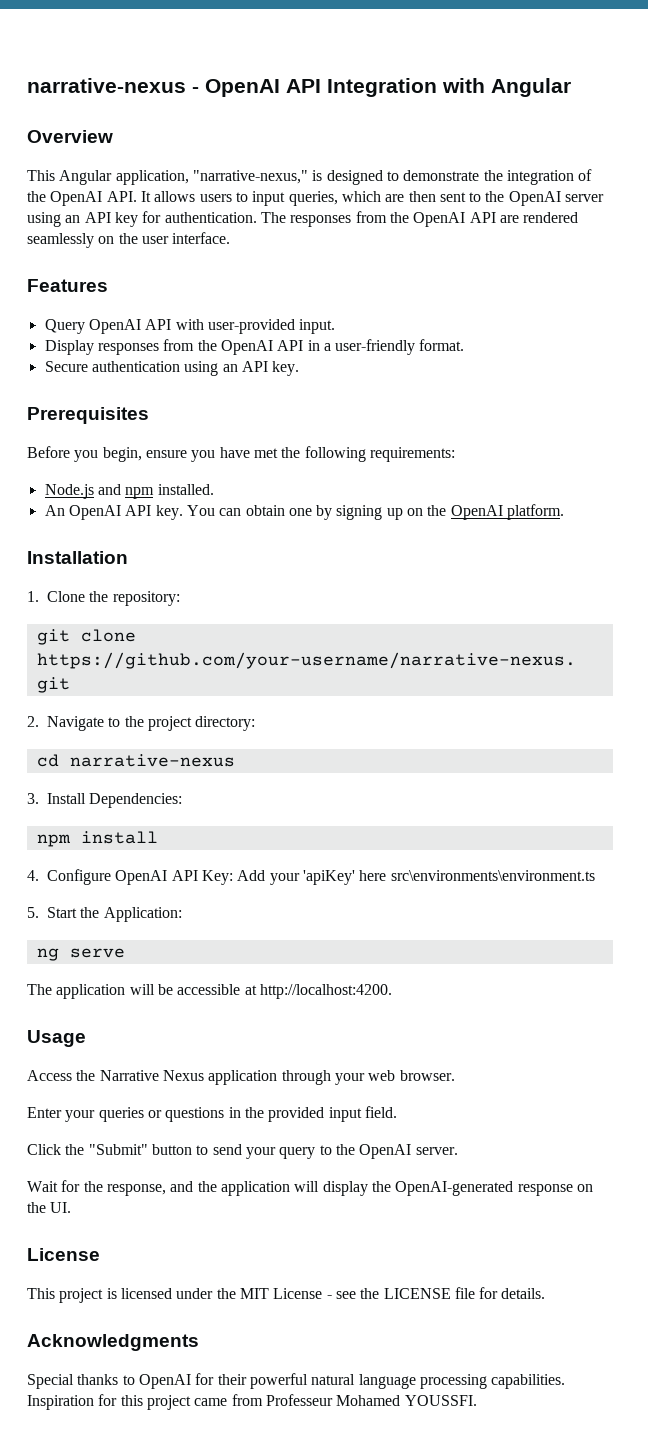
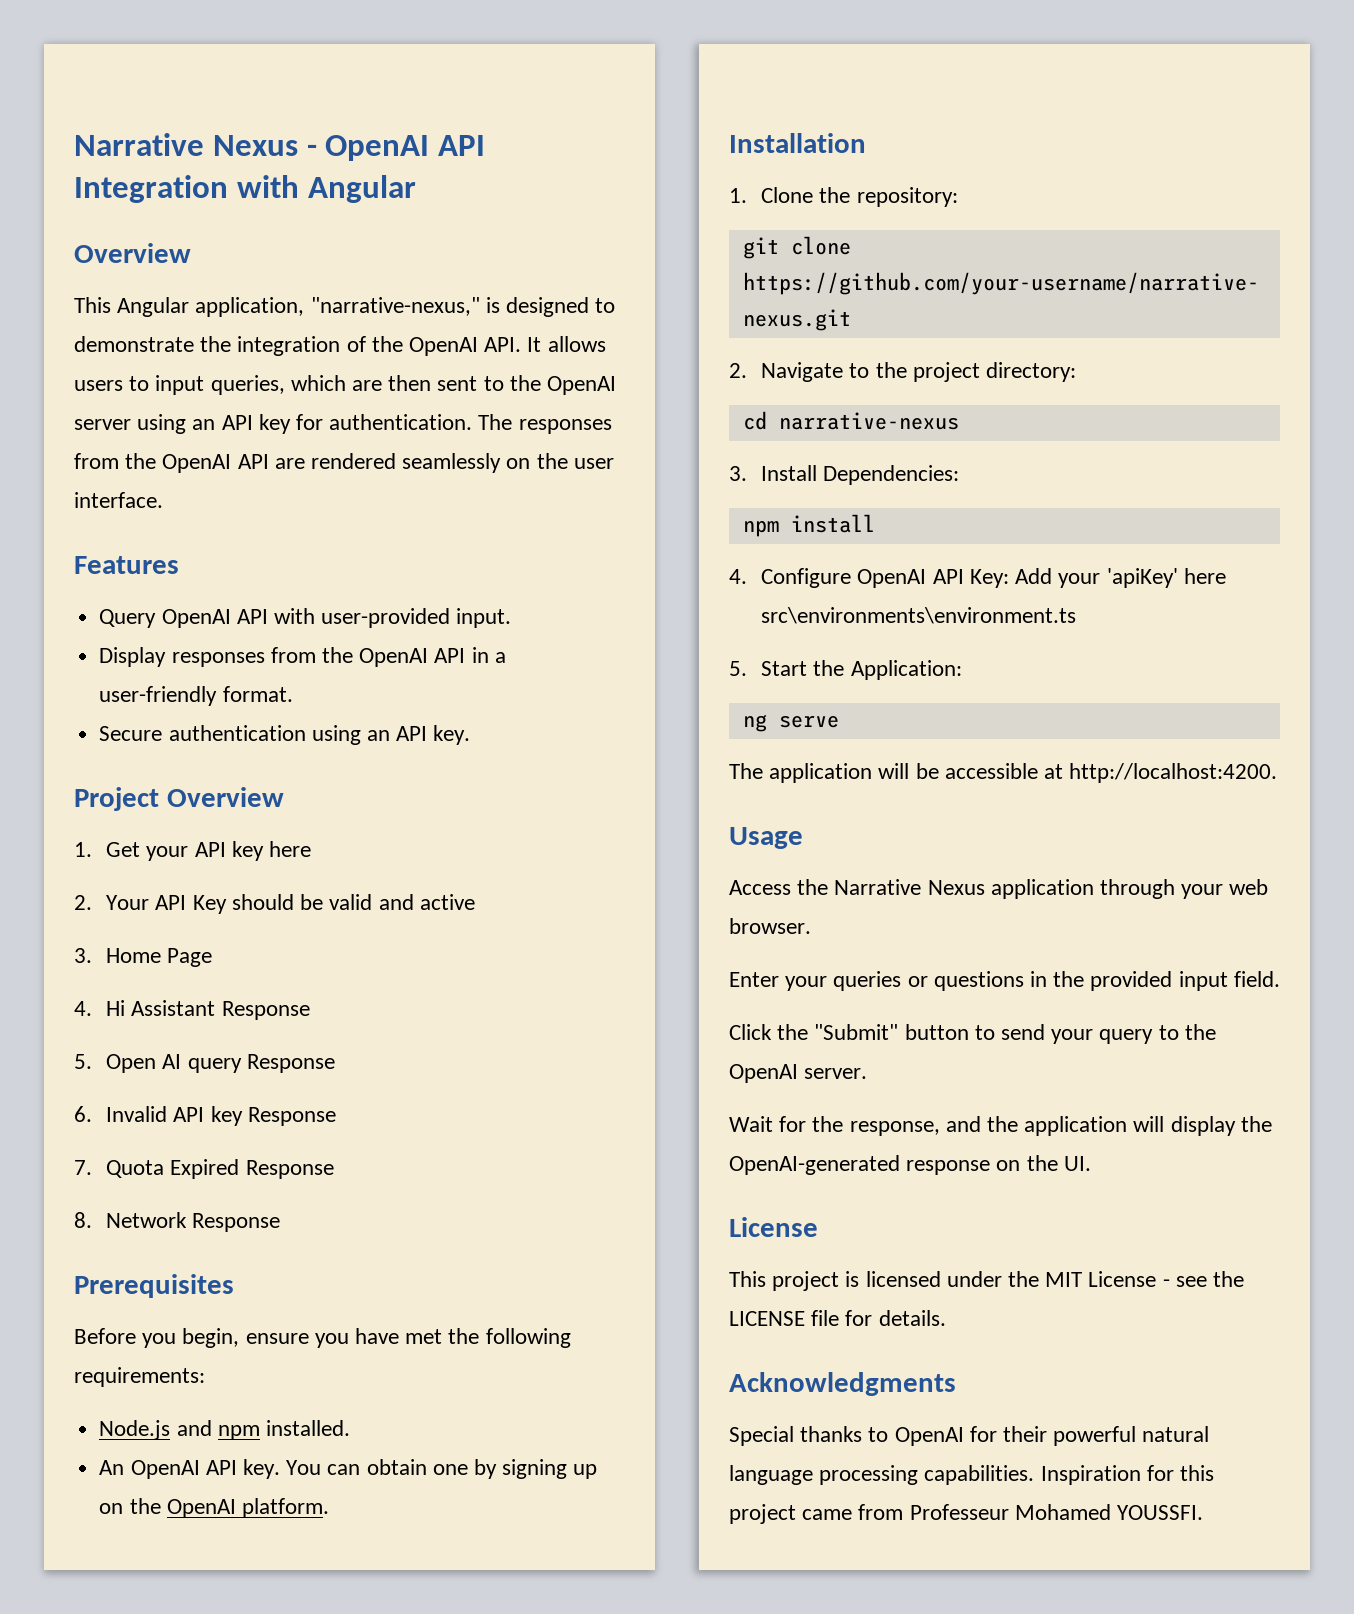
- narrative-nexus - OpenAI API Integration with Angular
+ Narrative Nexus - OpenAI API Integration with Angular
+ Project Overview
+ 1. Get your API key here
+ 2. Your API Key should be valid and active
+ 3. Home Page
+ 4. Hi Assistant Response
+ 5. Open AI query Response
+ 6. Invalid API key Response
+ 7. Quota Expired Response
+ 8. Network Response

